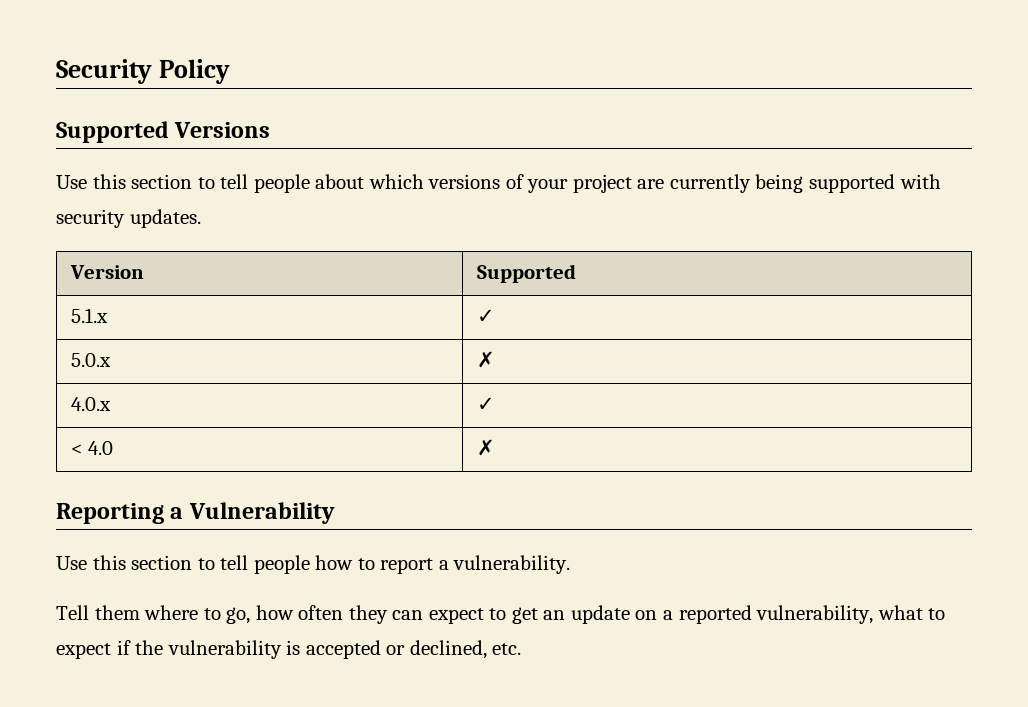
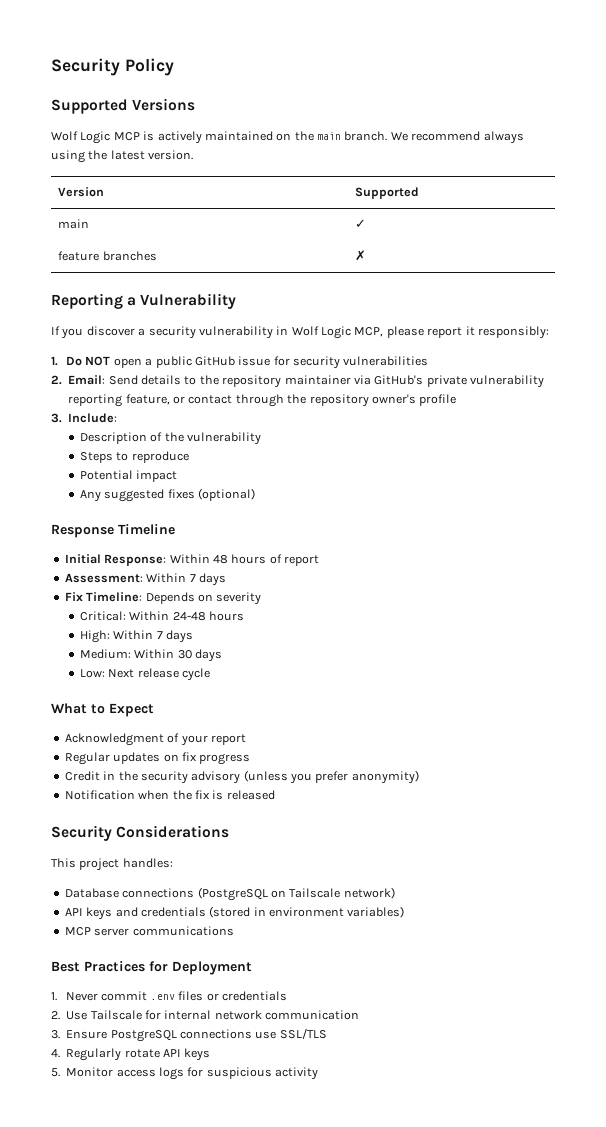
- Use this section to tell people about which versions of your project are currently being supported with security updates.
+ Wolf Logic MCP is actively maintained on the main branch. We recommend always using the latest version.
- 5.1.x | ✓
- 5.0.x | ✗
- 4.0.x | ✓
- < 4.0 | ✗
+ main | ✓
+ feature branches | ✗
  Reporting a Vulnerability
- Use this section to tell people how to report a vulnerability.
- Tell them where to go, how often they can expect to get an update on a reported vulnerability, what to expect if the vulnerability is accepted or declined, etc.
+ If you discover a security vulnerability in Wolf Logic MCP, please report it responsibly:
+ 1. Do NOT open a public GitHub issue for security vulnerabilities
+ 2. Email: Send details to the repository maintainer via GitHub's private vulnerability reporting feature, or contact through the repository owner's profile
+ 3. Include:
+ Description of the vulnerability
+ Steps to reproduce
+ Potential impact
+ Any suggested fixes (optional)
+ Response Timeline
+ Initial Response: Within 48 hours of report
+ Assessment: Within 7 days
+ Fix Timeline: Depends on severity
+ Critical: Within 24-48 hours
+ High: Within 7 days
+ Medium: Within 30 days
+ Low: Next release cycle
+ What to Expect
+ Acknowledgment of your report
+ Regular updates on fix progress
+ Credit in the security advisory (unless you prefer anonymity)
+ Notification when the fix is released
+ Security Considerations
+ This project handles:
+ Database connections (PostgreSQL on Tailscale network)
+ API keys and credentials (stored in environment variables)
+ MCP server communications
+ Best Practices for Deployment
+ 1. Never commit .env files or credentials
+ 2. Use Tailscale for internal network communication
+ 3. Ensure PostgreSQL connections use SSL/TLS
+ 4. Regularly rotate API keys
+ 5. Monitor access logs for suspicious activity

